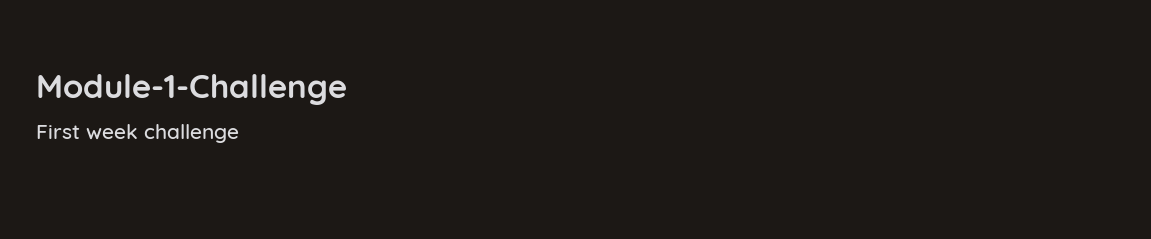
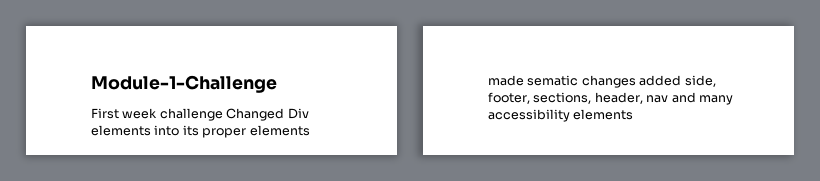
- First week challenge
+ First week challenge Changed Div elements into its proper elements made sematic changes added side, footer, sections, header, nav and many accessibility elements

